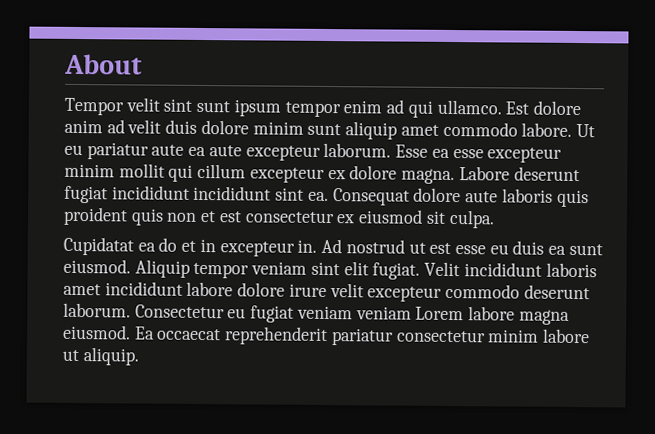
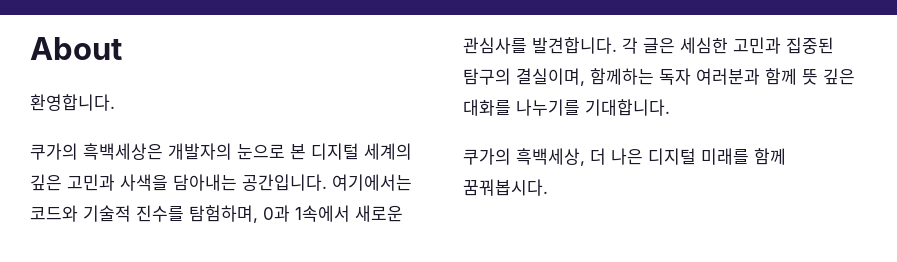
- Tempor velit sint sunt ipsum tempor enim ad qui ullamco. Est dolore anim ad velit duis dolore minim sunt aliquip amet commodo labore. Ut eu pariatur aute ea aute excepteur laborum. Esse ea esse excepteur minim mollit qui cillum excepteur ex dolore magna. Labore deserunt fugiat incididunt incididunt sint ea. Consequat dolore aute laboris quis proident quis non et est consectetur ex eiusmod sit culpa.
- Cupidatat ea do et in excepteur in. Ad nostrud ut est esse eu duis ea sunt eiusmod. Aliquip tempor veniam sint elit fugiat. Velit incididunt laboris amet incididunt labore dolore irure velit excepteur commodo deserunt laborum. Consectetur eu fugiat veniam veniam Lorem labore magna eiusmod. Ea occaecat reprehenderit pariatur consectetur minim labore ut aliquip.
+ 환영합니다.
+ 쿠가의 흑백세상은 개발자의 눈으로 본 디지털 세계의 깊은 고민과 사색을 담아내는 공간입니다. 여기에서는 코드와 기술적 진수를 탐험하며, 0과 1속에서 새로운 관심사를 발견합니다. 각 글은 세심한 고민과 집중된 탐구의 결실이며, 함께하는 독자 여러분과 함께 뜻 깊은 대화를 나누기를 기대합니다.
+ 쿠가의 흑백세상, 더 나은 디지털 미래를 함께 꿈꿔봅시다.

